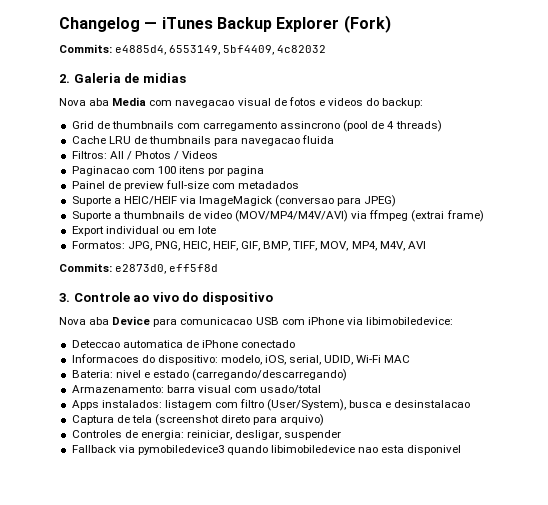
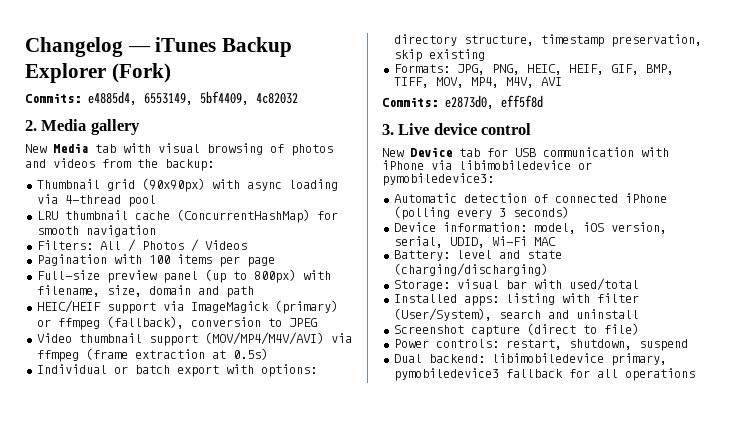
- 2. Galeria de midias
- Nova aba Media com navegacao visual de fotos e videos do backup:
- Grid de thumbnails com carregamento assincrono (pool de 4 threads)
- Cache LRU de thumbnails para navegacao fluida
- Filtros: All / Photos / Videos
+ 2. Media gallery
+ New Media tab with visual browsing of photos and videos from the backup:
+ Thumbnail grid (90x90px) with async loading via 4-thread pool
+ LRU thumbnail cache (ConcurrentHashMap) for smooth navigation
+ Filters: All / Photos / Videos
- Paginacao com 100 itens por pagina
- Painel de preview full-size com metadados
- Suporte a HEIC/HEIF via ImageMagick (conversao para JPEG)
- Suporte a thumbnails de video (MOV/MP4/M4V/AVI) via ffmpeg (extrai frame)
- Export individual ou em lote
- Formatos: JPG, PNG, HEIC, HEIF, GIF, BMP, TIFF, MOV, MP4, M4V, AVI
+ Pagination with 100 items per page
+ Full-size preview panel (up to 800px) with filename, size, domain and path
+ HEIC/HEIF support via ImageMagick (primary) or ffmpeg (fallback), conversion to JPEG
+ Video thumbnail support (MOV/MP4/M4V/AVI) via ffmpeg (frame extraction at 0.5s)
+ Individual or batch export with options: directory structure, timestamp preservation, skip existing
+ Formats: JPG, PNG, HEIC, HEIF, GIF, BMP, TIFF, MOV, MP4, M4V, AVI
- 3. Controle ao vivo do dispositivo
- Nova aba Device para comunicacao USB com iPhone via libimobiledevice:
- Deteccao automatica de iPhone conectado
- Informacoes do dispositivo: modelo, iOS, serial, UDID, Wi-Fi MAC
- Bateria: nivel e estado (carregando/descarregando)
- Armazenamento: barra visual com usado/total
- Apps instalados: listagem com filtro (User/System), busca e desinstalacao
- Captura de tela (screenshot direto para arquivo)
- Controles de energia: reiniciar, desligar, suspender
- Fallback via pymobiledevice3 quando libimobiledevice nao esta disponivel
+ 3. Live device control
+ New Device tab for USB communication with iPhone via libimobiledevice or pymobiledevice3:
+ Automatic detection of connected iPhone (polling every 3 seconds)
+ Device information: model, iOS version, serial, UDID, Wi-Fi MAC
+ Battery: level and state (charging/discharging)
+ Storage: visual bar with used/total
+ Installed apps: listing with filter (User/System), search and uninstall
+ Screenshot capture (direct to file)
+ Power controls: restart, shutdown, suspend
+ Dual backend: libimobiledevice primary, pymobiledevice3 fallback for all operations

